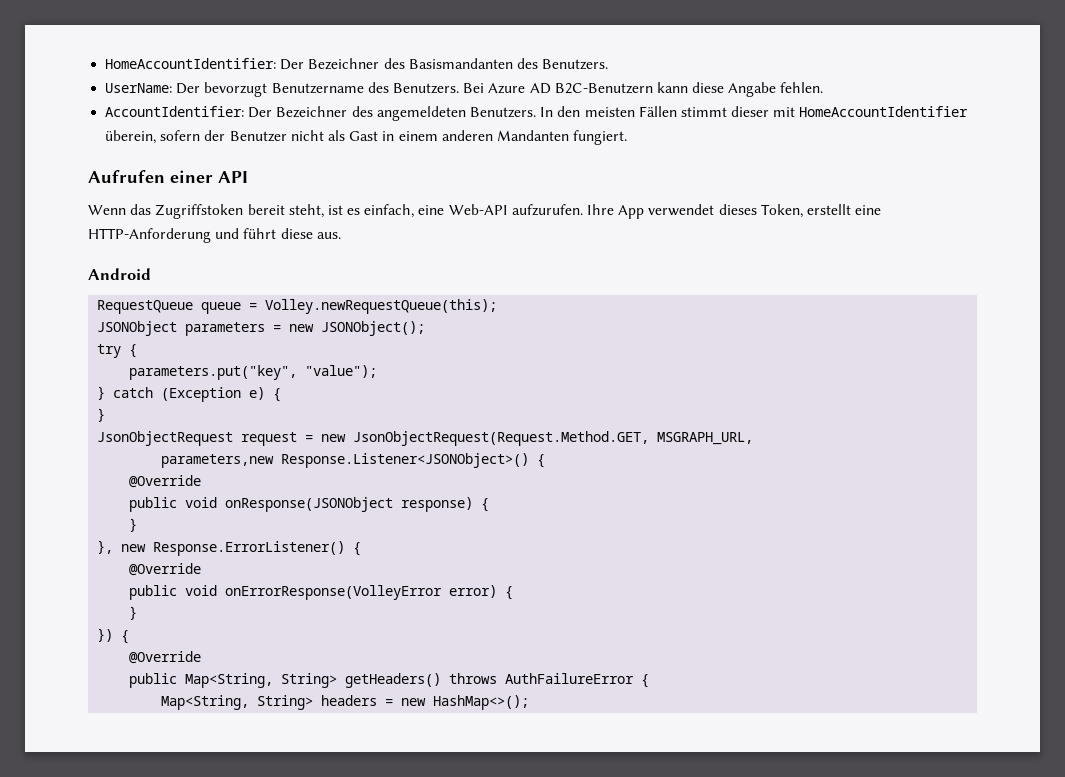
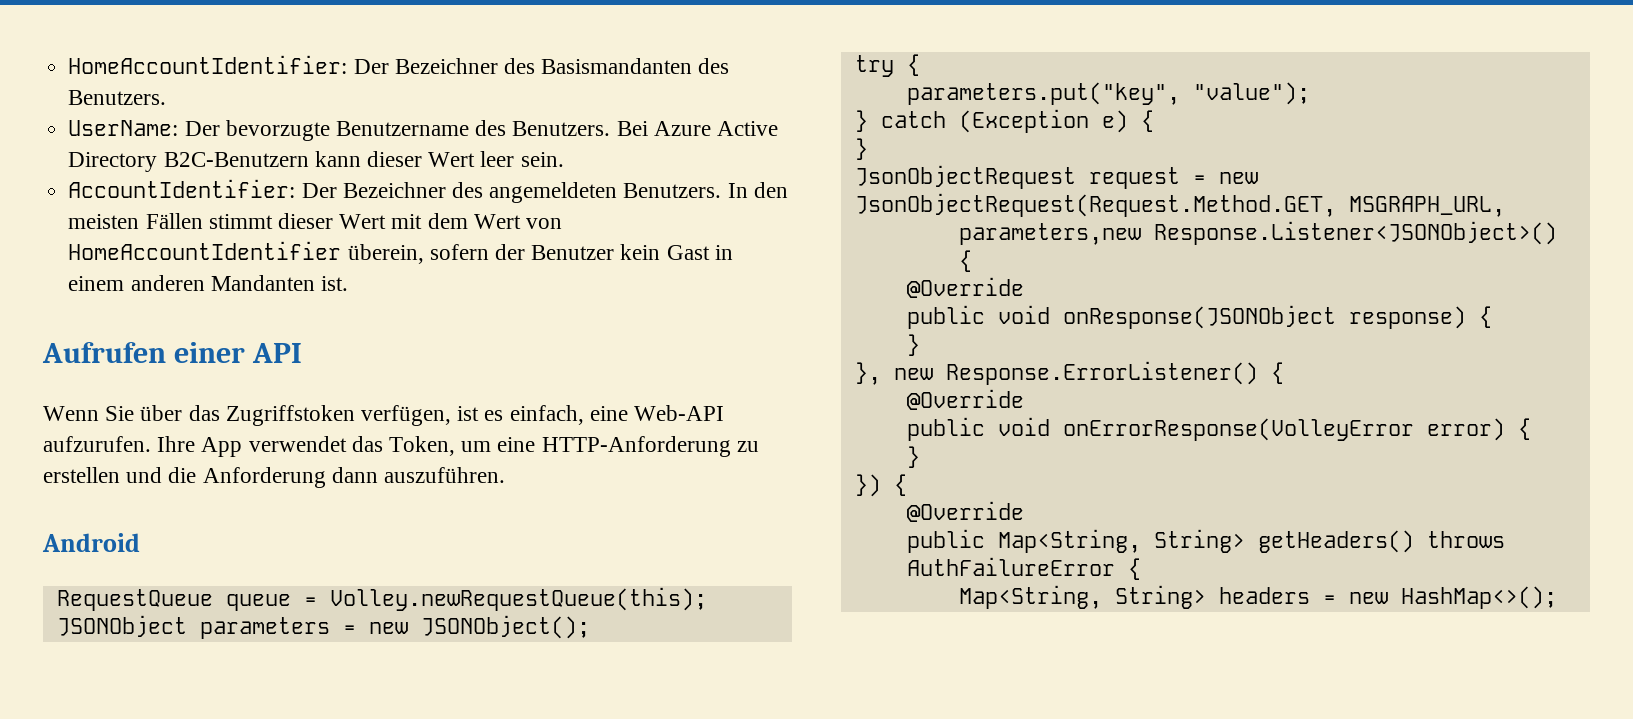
- UserName: Der bevorzugt Benutzername des Benutzers.
+ UserName: Der bevorzugte Benutzername des Benutzers.
- Bei Azure AD B2C-Benutzern kann diese Angabe fehlen.
+ Bei Azure Active Directory B2C-Benutzern kann dieser Wert leer sein.
- In den meisten Fällen stimmt dieser mit HomeAccountIdentifier überein, sofern der Benutzer nicht als Gast in einem anderen Mandanten fungiert.
+ In den meisten Fällen stimmt dieser Wert mit dem Wert von HomeAccountIdentifier überein, sofern der Benutzer kein Gast in einem anderen Mandanten ist.
- Wenn das Zugriffstoken bereit steht, ist es einfach, eine Web-API aufzurufen.
+ Wenn Sie über das Zugriffstoken verfügen, ist es einfach, eine Web-API aufzurufen.
- Ihre App verwendet dieses Token, erstellt eine HTTP-Anforderung und führt diese aus.
+ Ihre App verwendet das Token, um eine HTTP-Anforderung zu erstellen und die Anforderung dann auszuführen.

